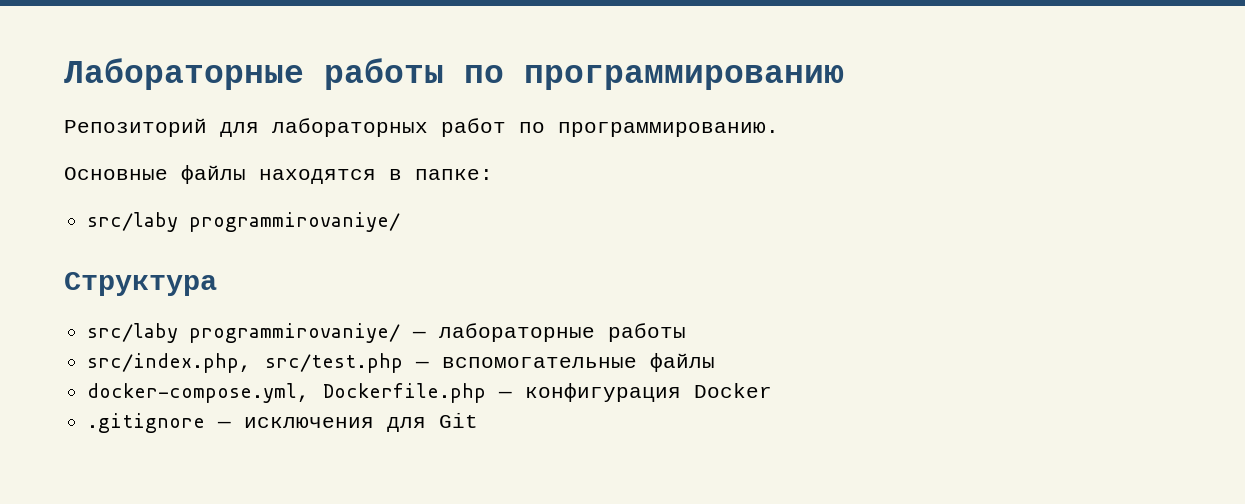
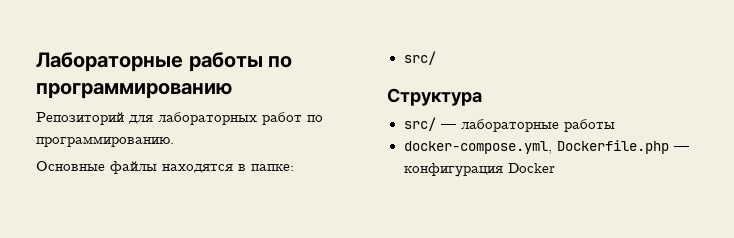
  Основные файлы находятся в папке:
- src/laby programmirovaniye/
+ src/
- src/laby programmirovaniye/ — лабораторные работы
+ src/ — лабораторные работы
- src/index.php, src/test.php — вспомогательные файлы
- .gitignore — исключения для Git

